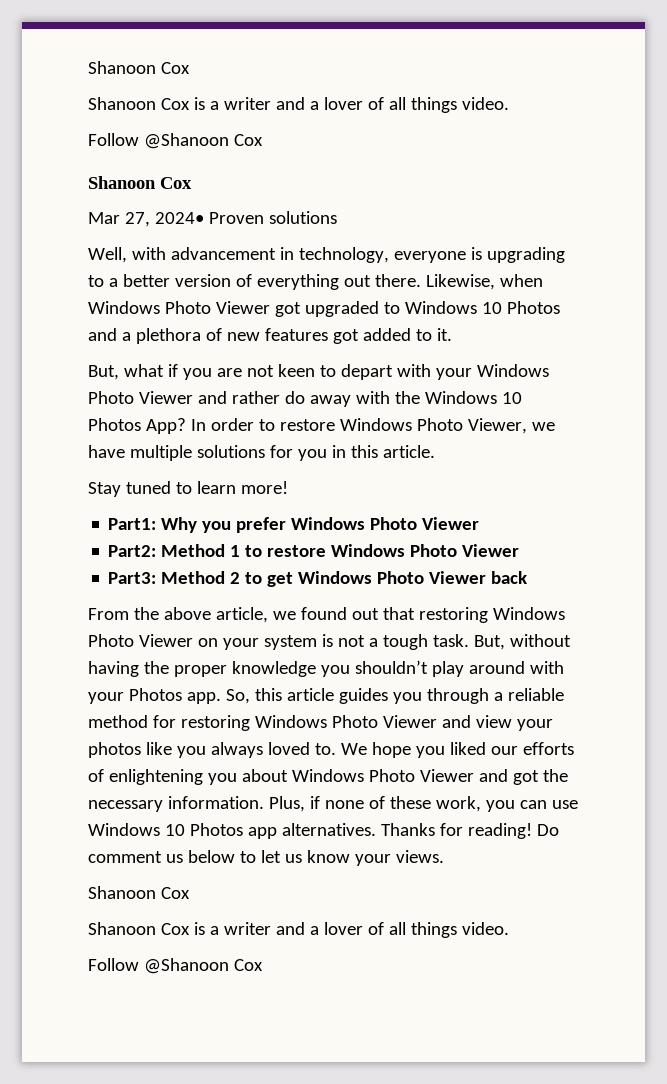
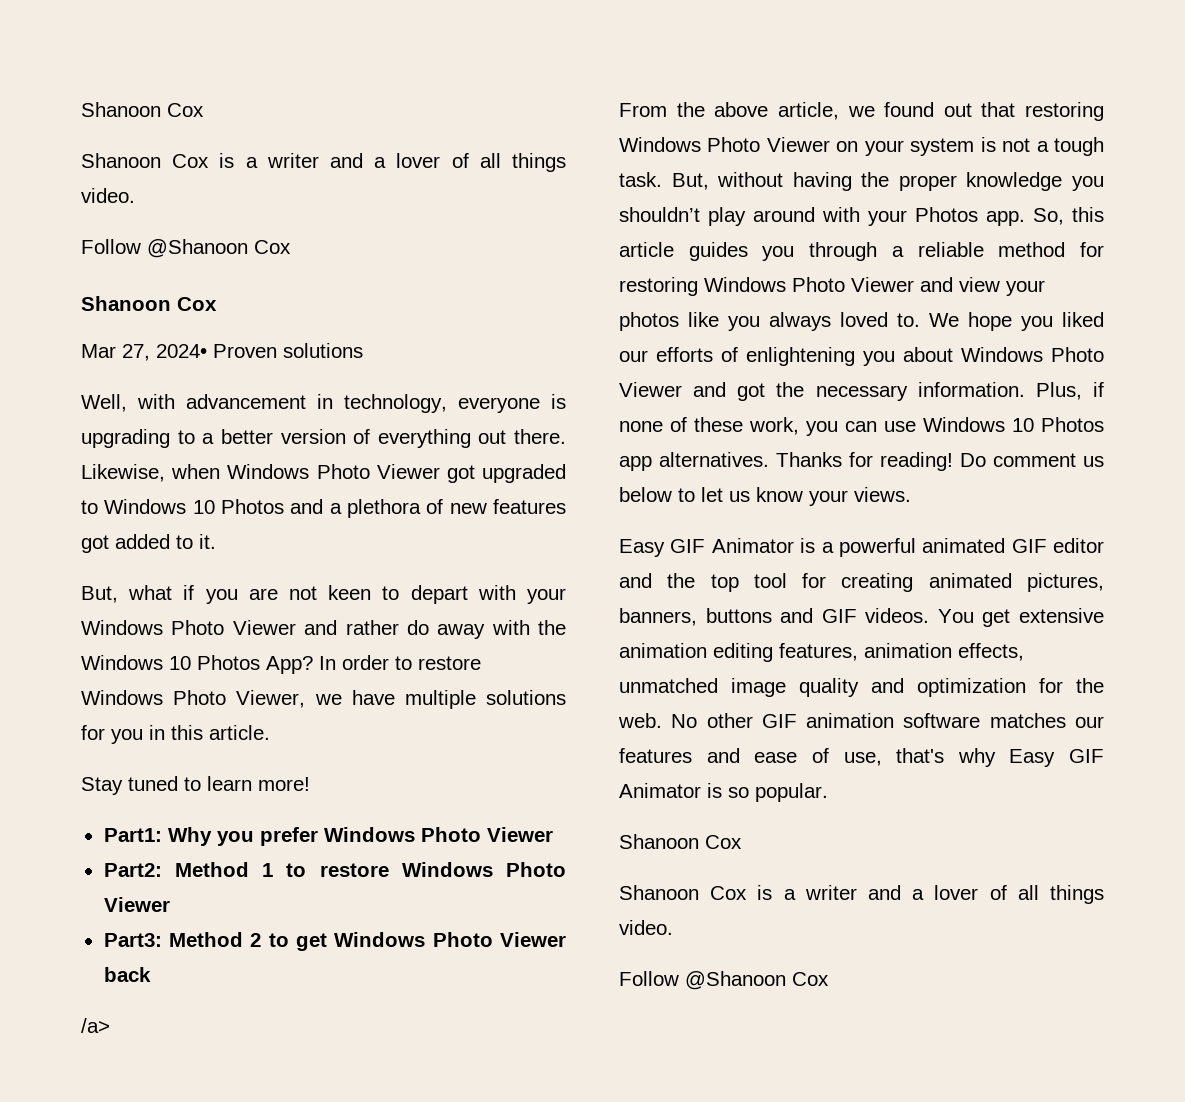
+ /a>
+ Easy GIF Animator is a powerful animated GIF editor and the top tool for creating animated pictures, banners, buttons and GIF videos. You get extensive animation editing features, animation effects, unmatched image quality and optimization for the web. No other GIF animation software matches our features and ease of use, that's why Easy GIF Animator is so popular.

